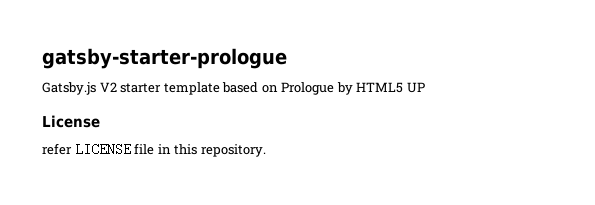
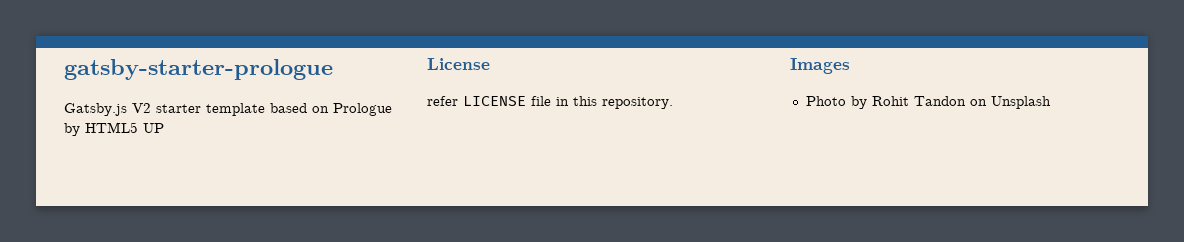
+ Images
+ Photo by Rohit Tandon on Unsplash

